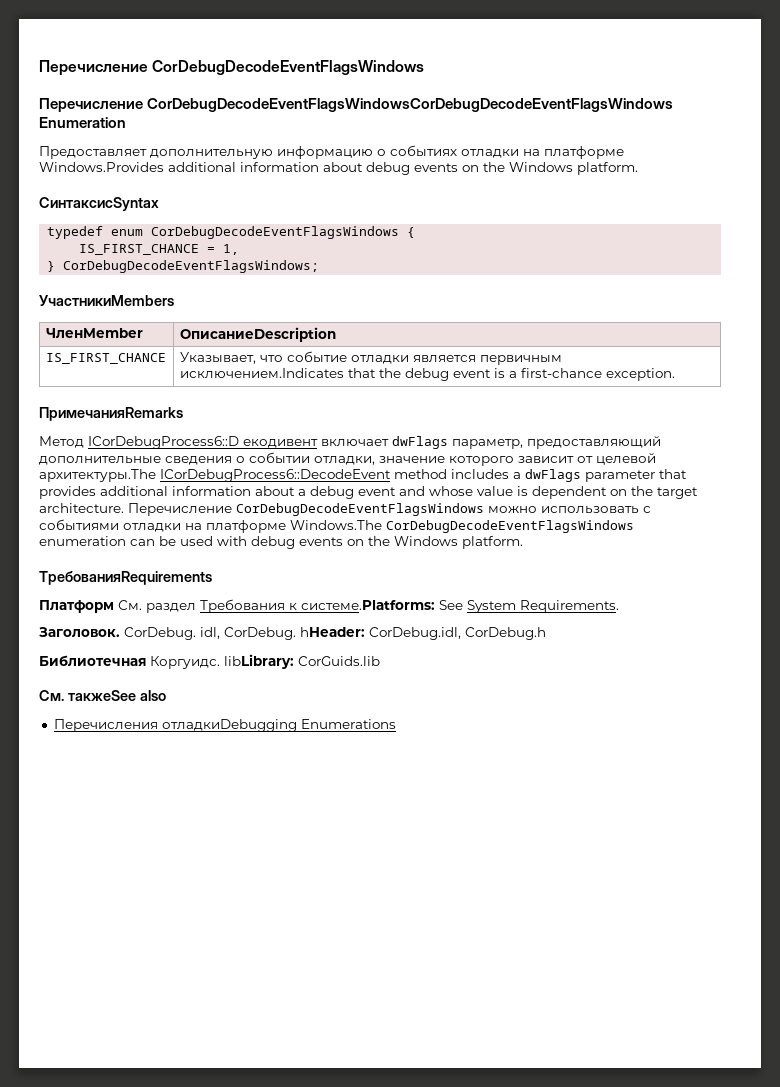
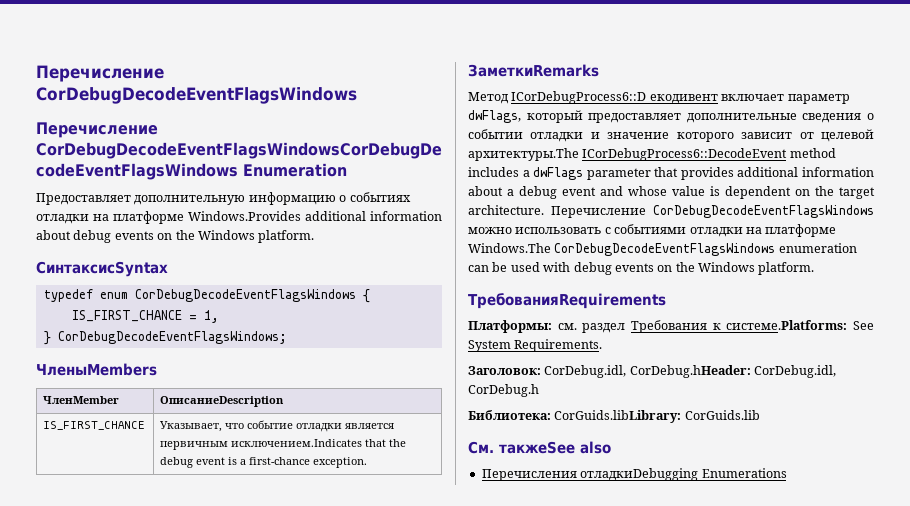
- УчастникиMembers
+ ЧленыMembers
- ПримечанияRemarks
+ ЗаметкиRemarks
- Метод ICorDebugProcess6::D екодивент включает dwFlags параметр, предоставляющий дополнительные сведения о событии отладки, значение которого зависит от целевой архитектуры.The ICorDebugProcess6::DecodeEvent method includes a dwFlags parameter that provides additional information about a debug event and whose value is dependent on the target architecture.
+ Метод ICorDebugProcess6::D екодивент включает параметр dwFlags, который предоставляет дополнительные сведения о событии отладки и значение которого зависит от целевой архитектуры.The ICorDebugProcess6::DecodeEvent method includes a dwFlags parameter that provides additional information about a debug event and whose value is dependent on the target architecture.
- Платформ См. раздел Требования к системе.Platforms: See System Requirements.
+ Платформы: см. раздел Требования к системе.Platforms: See System Requirements.
- Заголовок. CorDebug. idl, CorDebug. hHeader: CorDebug.idl, CorDebug.h
+ Заголовок: CorDebug.idl, CorDebug.hHeader: CorDebug.idl, CorDebug.h
- Библиотечная Коргуидс. libLibrary: CorGuids.lib
+ Библиотека: CorGuids.libLibrary: CorGuids.lib

